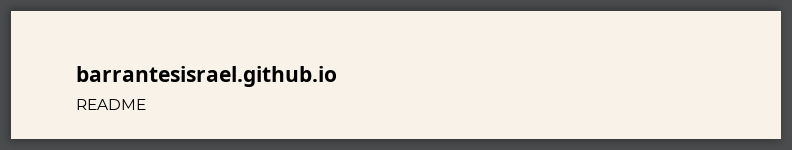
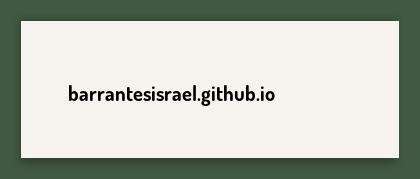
- README

